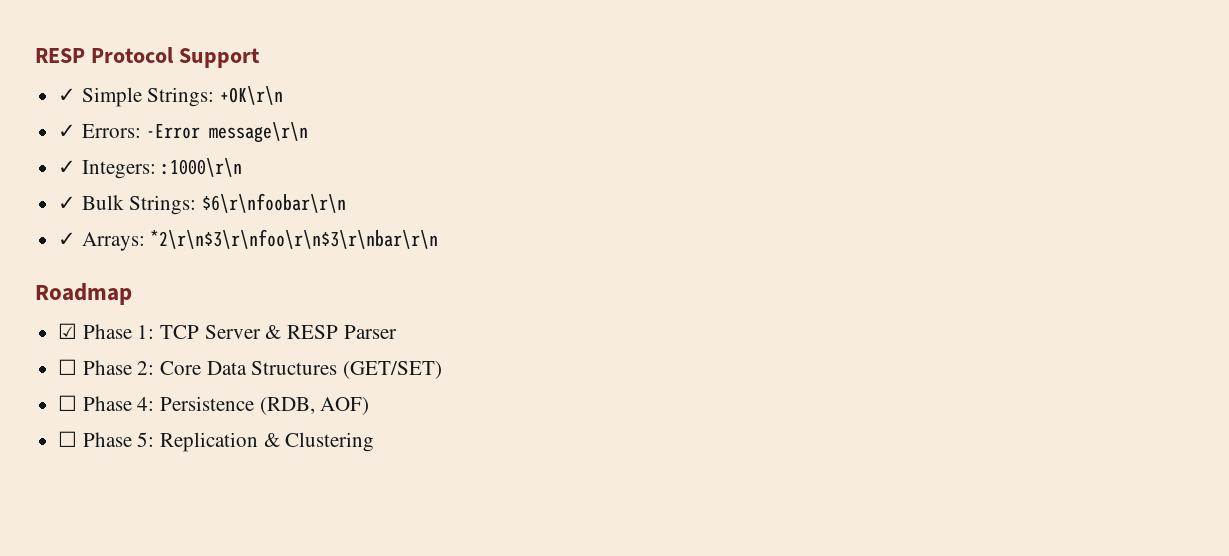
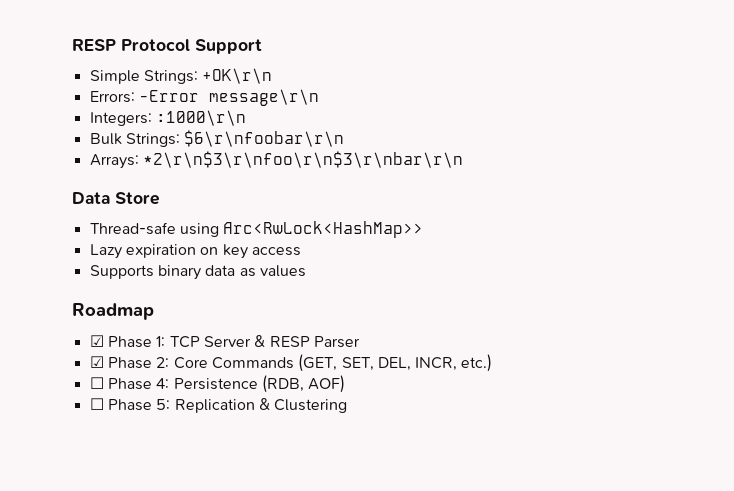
- ✓ Simple Strings: +OK\r\n
+ Simple Strings: +OK\r\n
- ✓ Errors: -Error message\r\n
+ Errors: -Error message\r\n
- ✓ Integers: :1000\r\n
+ Integers: :1000\r\n
- ✓ Bulk Strings: $6\r\nfoobar\r\n
+ Bulk Strings: $6\r\nfoobar\r\n
- ✓ Arrays: *2\r\n$3\r\nfoo\r\n$3\r\nbar\r\n
+ Arrays: *2\r\n$3\r\nfoo\r\n$3\r\nbar\r\n
+ Data Store
+ Thread-safe using Arc<RwLock<HashMap>>
+ Lazy expiration on key access
+ Supports binary data as values
- ☐ Phase 2: Core Data Structures (GET/SET)
+ ☑ Phase 2: Core Commands (GET, SET, DEL, INCR, etc.)

